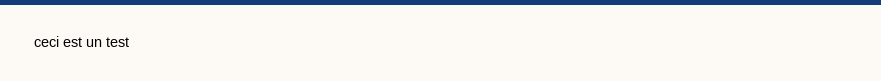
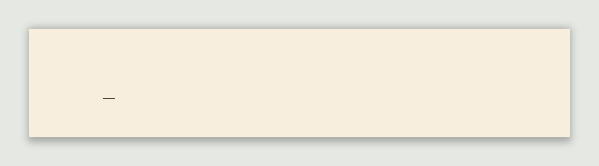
- ceci est un test
+ __

